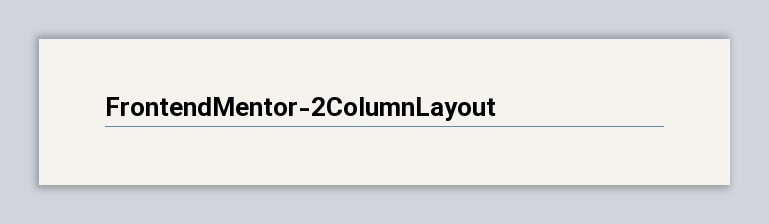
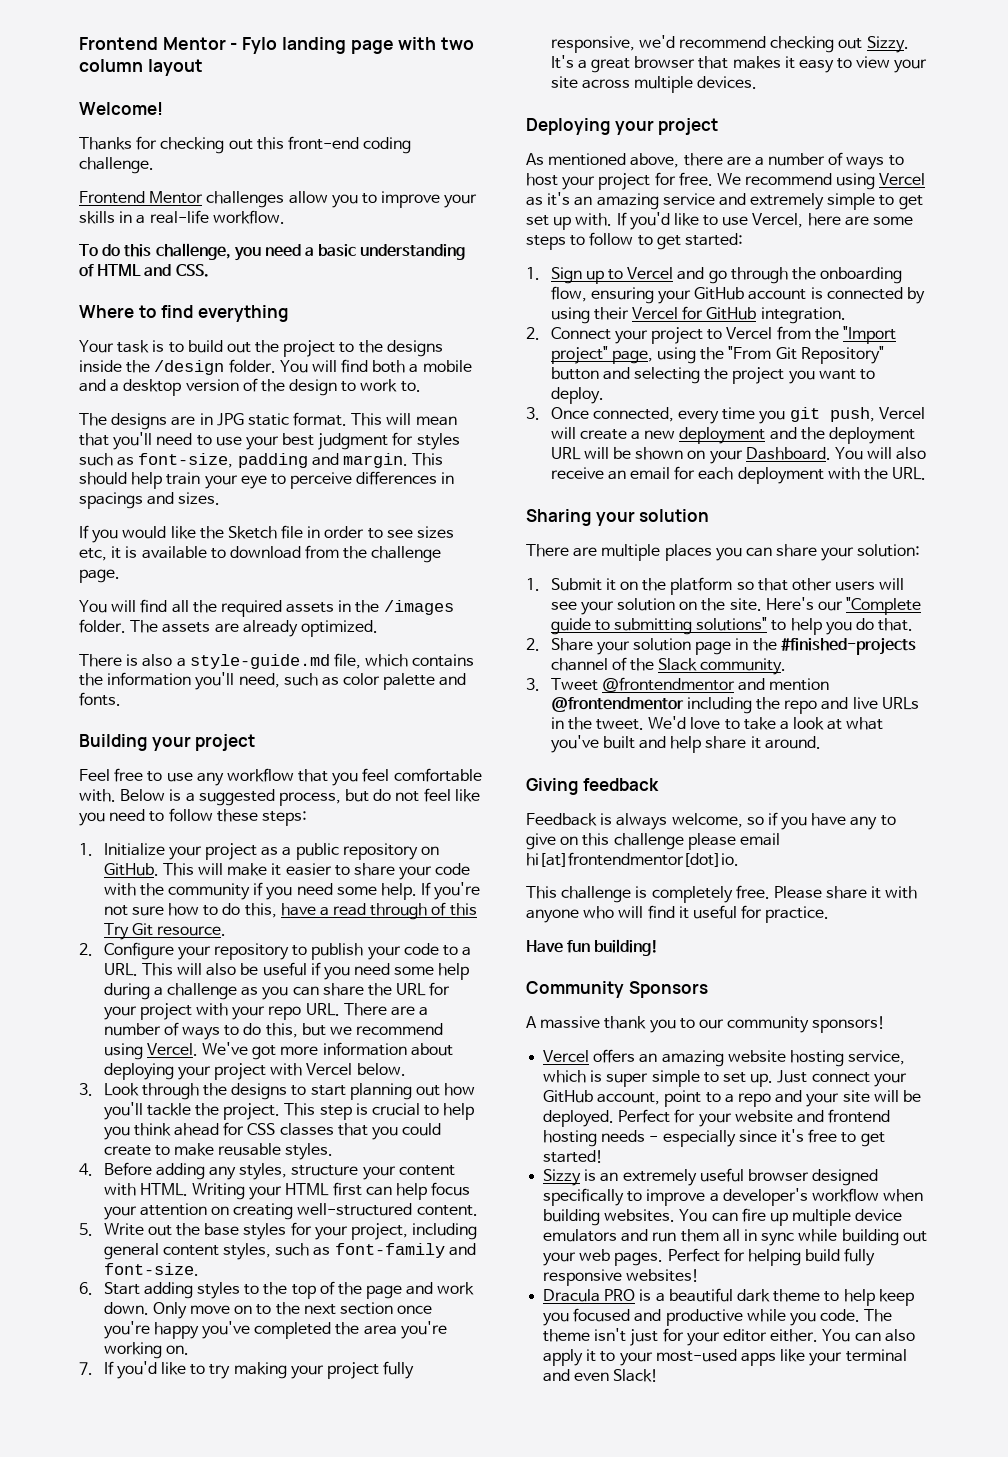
- FrontendMentor-2ColumnLayout
+ Frontend Mentor - Fylo landing page with two column layout
+ Welcome!
+ Thanks for checking out this front-end coding challenge.
+ Frontend Mentor challenges allow you to improve your skills in a real-life workflow.
+ To do this challenge, you need a basic understanding of HTML and CSS.
+ Where to find everything
+ Your task is to build out the project to the designs inside the /design folder. You will find both a mobile and a desktop version of the design to work to.
+ The designs are in JPG static format. This will mean that you'll need to use your best judgment for styles such as font-size, padding and margin. This should help train your eye to perceive differences in spacings and sizes.
+ If you would like the Sketch file in order to see sizes etc, it is available to download from the challenge page.
+ You will find all the required assets in the /images folder. The assets are already optimized.
+ There is also a style-guide.md file, which contains the information you'll need, such as color palette and fonts.
+ Building your project
+ Feel free to use any workflow that you feel comfortable with. Below is a suggested process, but do not feel like you need to follow these steps:
+ 1. Initialize your project as a public repository on GitHub. This will make it easier to share your code with the community if you need some help. If you're not sure how to do this, have a read through of this Try Git resource.
+ 2. Configure your repository to publish your code to a URL. This will also be useful if you need some help during a challenge as you can share the URL for your project with your repo URL. There are a number of ways to do this, but we recommend using Vercel. We've got more information about deploying your project with Vercel below.
+ 3. Look through the designs to start planning out how you'll tackle the project. This step is crucial to help you think ahead for CSS classes that you could create to make reusable styles.
+ 4. Before adding any styles, structure your content with HTML. Writing your HTML first can help focus your attention on creating well-structured content.
+ 5. Write out the base styles for your project, including general content styles, such as font-family and font-size.
+ 6. Start adding styles to the top of the page and work down. Only move on to the next section once you're happy you've completed the area you're working on.
+ 7. If you'd like to try making your project fully responsive, we'd recommend checking out Sizzy. It's a great browser that makes it easy to view your site across multiple devices.
+ Deploying your project
+ As mentioned above, there are a number of ways to host your project for free. We recommend using Vercel as it's an amazing service and extremely simple to get set up with. If you'd like to use Vercel, here are some steps to follow to get started:
+ 1. Sign up to Vercel and go through the onboarding flow, ensuring your GitHub account is connected by using their Vercel for GitHub integration.
+ 2. Connect your project to Vercel from the "Import project" page, using the "From Git Repository" button and selecting the project you want to deploy.
+ 3. Once connected, every time you git push, Vercel will create a new deployment and the deployment URL will be shown on your Dashboard. You will also receive an email for each deployment with the URL.
+ Sharing your solution
+ There are multiple places you can share your solution:
+ 1. Submit it on the platform so that other users will see your solution on the site. Here's our "Complete guide to submitting solutions" to help you do that.
+ 2. Share your solution page in the #finished-projects channel of the Slack community.
+ 3. Tweet @frontendmentor and mention @frontendmentor including the repo and live URLs in the tweet. We'd love to take a look at what you've built and help share it around.
+ Giving feedback
+ Feedback is always welcome, so if you have any to give on this challenge please email hi[at]frontendmentor[dot]io.
+ This challenge is completely free. Please share it with anyone who will find it useful for practice.
+ Have fun building!
+ Community Sponsors
+ A massive thank you to our community sponsors!
+ Vercel offers an amazing website hosting service, which is super simple to set up. Just connect your GitHub account, point to a repo and your site will be deployed. Perfect for your website and frontend hosting needs - especially since it's free to get started!
+ Sizzy is an extremely useful browser designed specifically to improve a developer's workflow when building websites. You can fire up multiple device emulators and run them all in sync while building out your web pages. Perfect for helping build fully responsive websites!
+ Dracula PRO is a beautiful dark theme to help keep you focused and productive while you code. The theme isn't just for your editor either. You can also apply it to your most-used apps like your terminal and even Slack!

